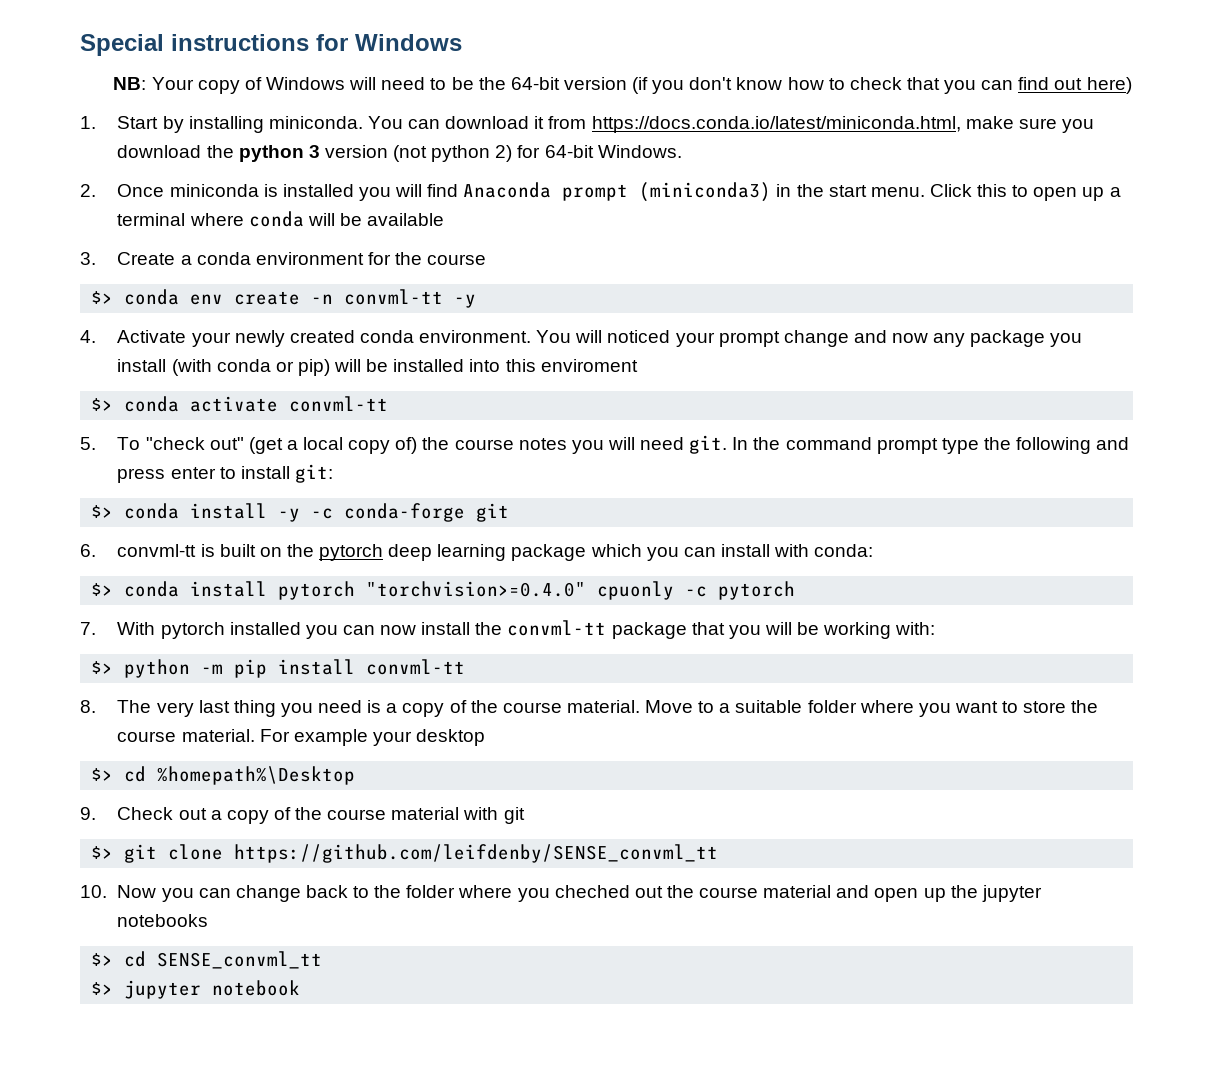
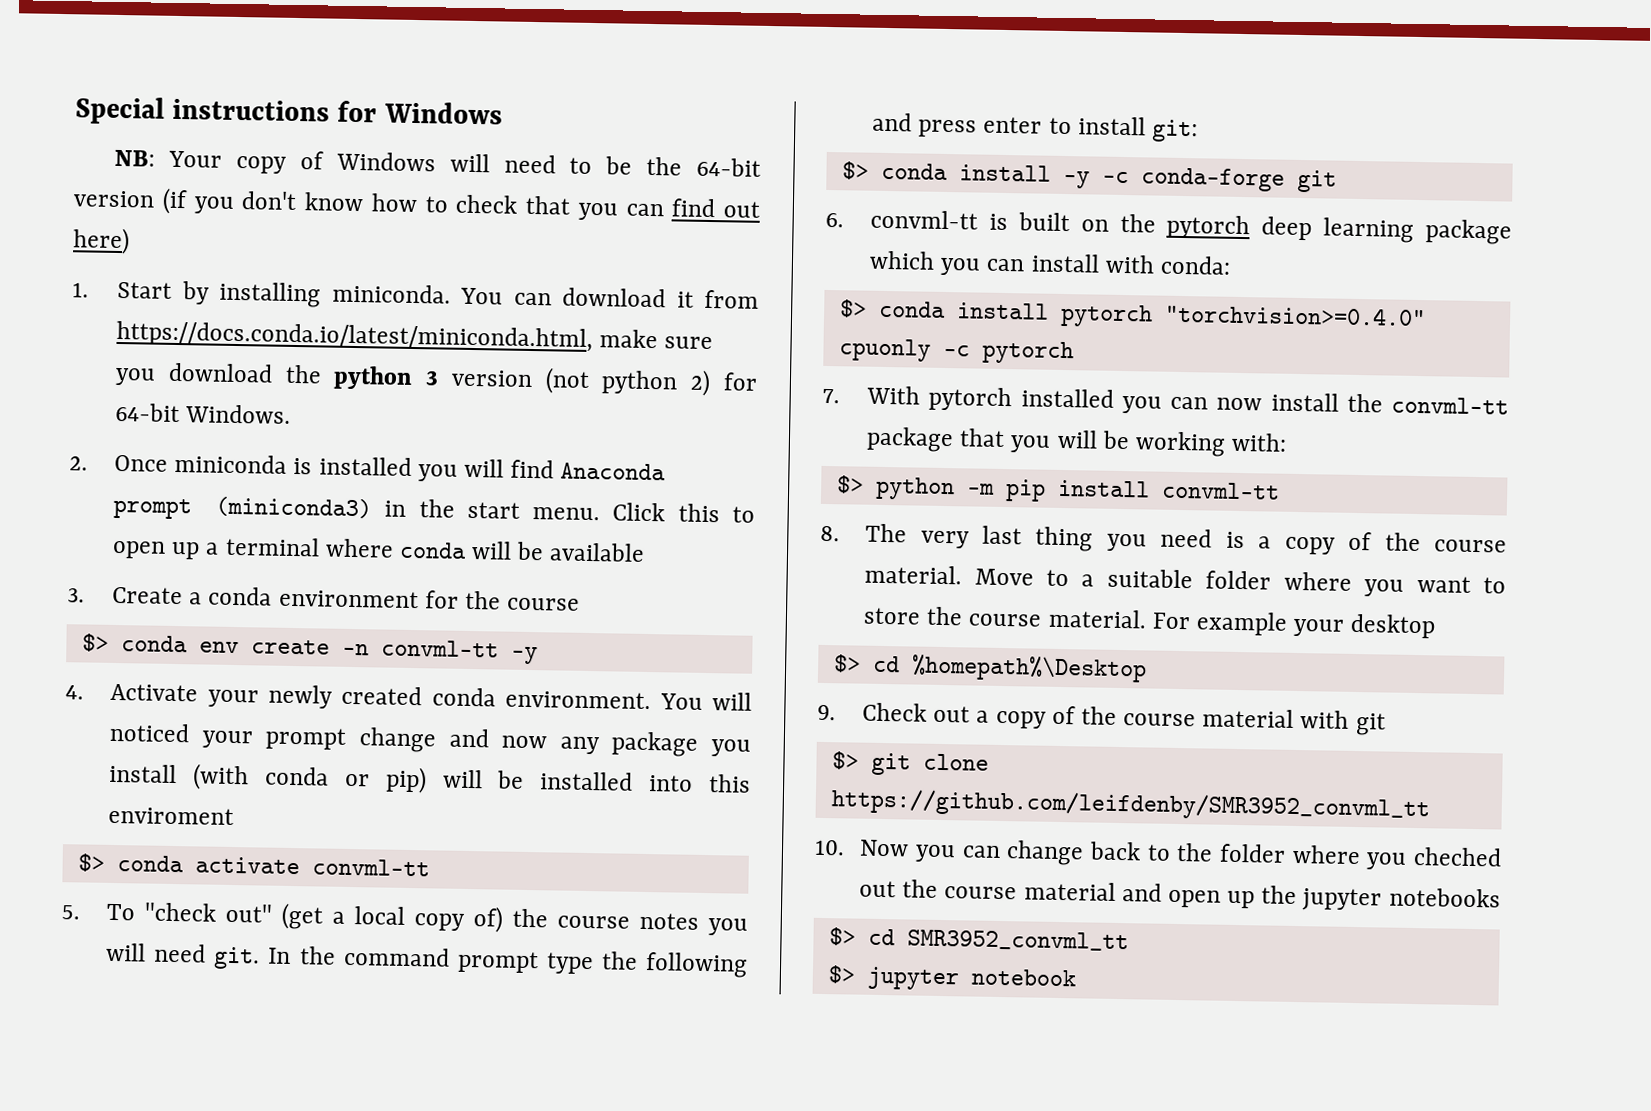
- $> git clone https://github.com/leifdenby/SENSE_convml_tt
+ $> git clone https://github.com/leifdenby/SMR3952_convml_tt
- $> cd SENSE_convml_tt
+ $> cd SMR3952_convml_tt

